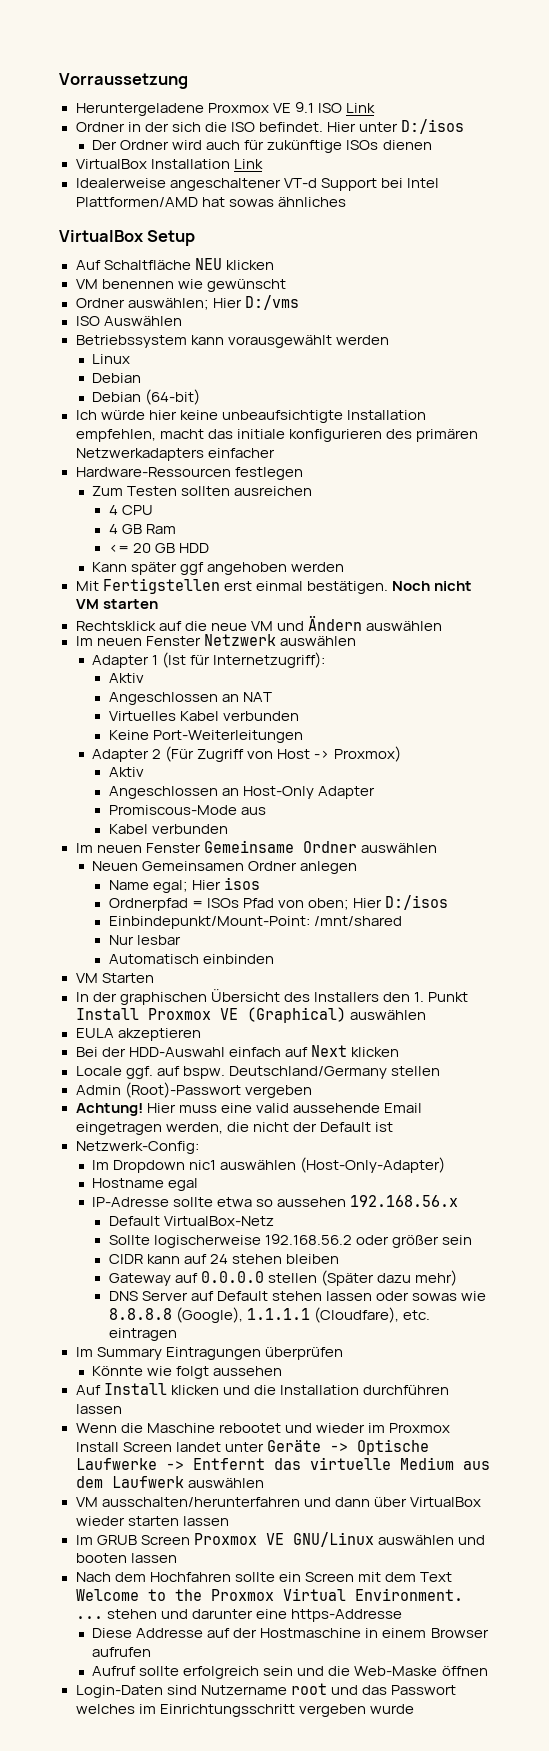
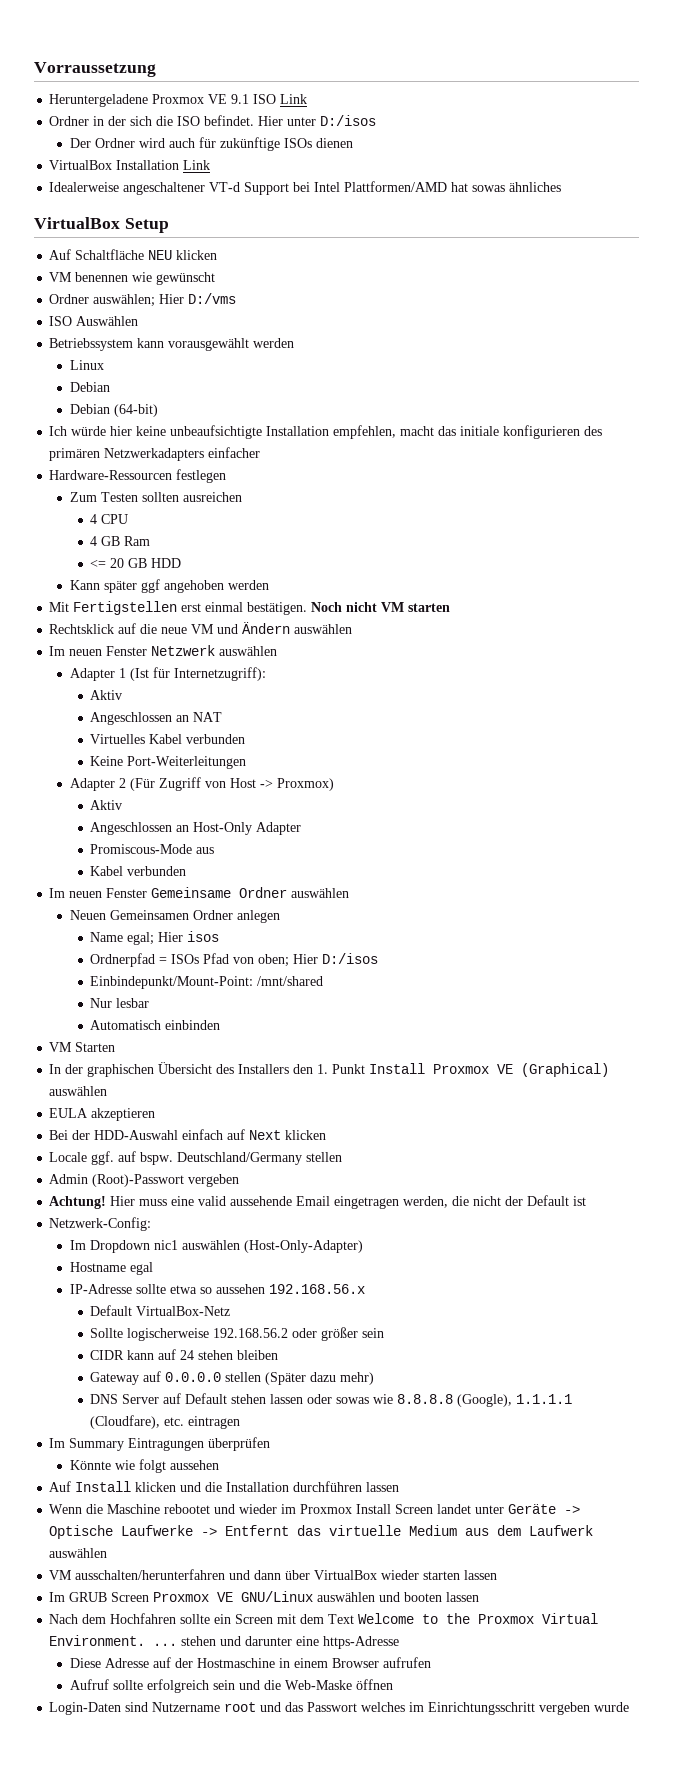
- Nach dem Hochfahren sollte ein Screen mit dem Text Welcome to the Proxmox Virtual Environment. ... stehen und darunter eine https-Addresse
+ Nach dem Hochfahren sollte ein Screen mit dem Text Welcome to the Proxmox Virtual Environment. ... stehen und darunter eine https-Adresse
- Diese Addresse auf der Hostmaschine in einem Browser aufrufen
+ Diese Adresse auf der Hostmaschine in einem Browser aufrufen

